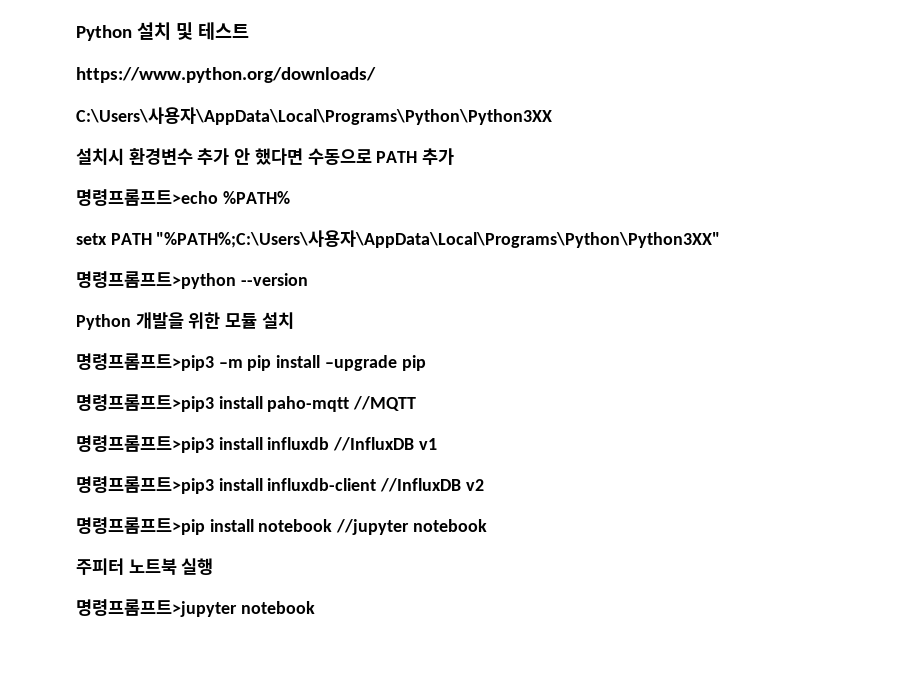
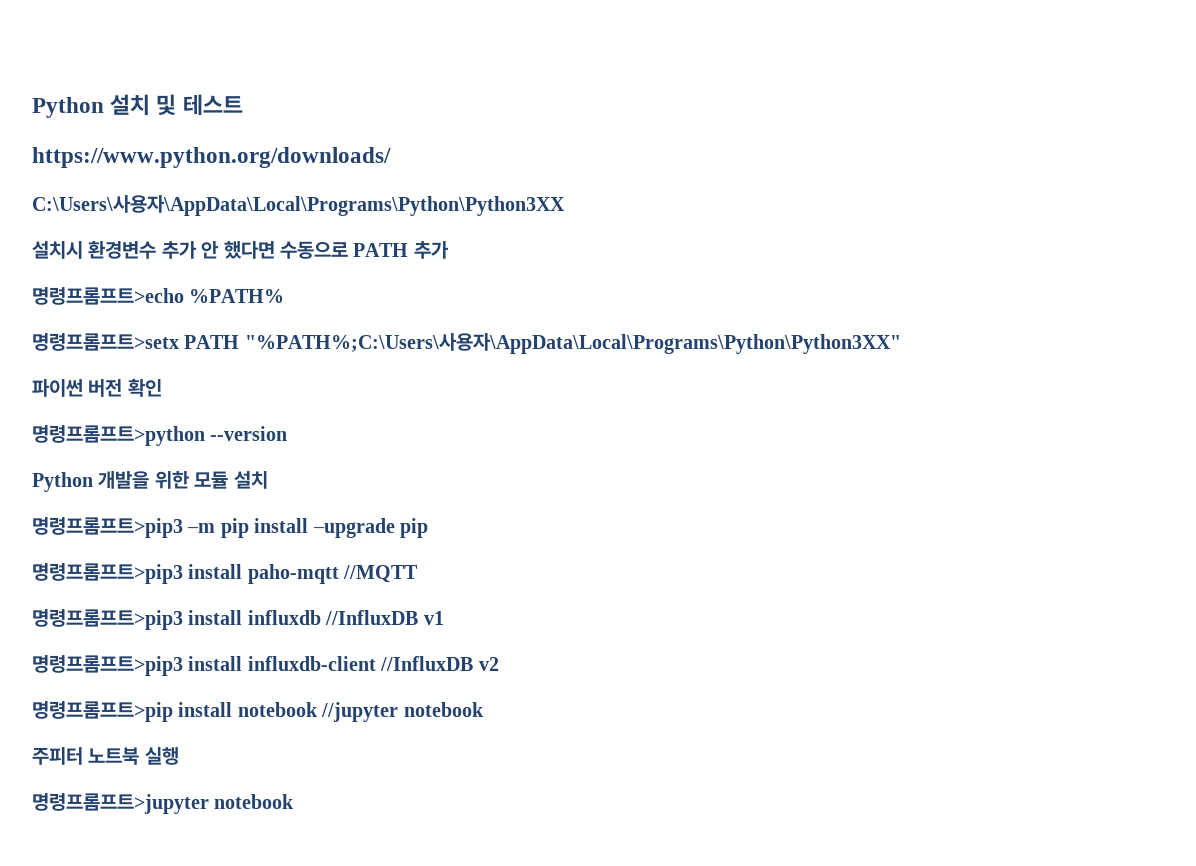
- setx PATH "%PATH%;C:\Users\사용자\AppData\Local\Programs\Python\Python3XX"
+ 명령프롬프트>setx PATH "%PATH%;C:\Users\사용자\AppData\Local\Programs\Python\Python3XX"
+ 파이썬 버전 확인

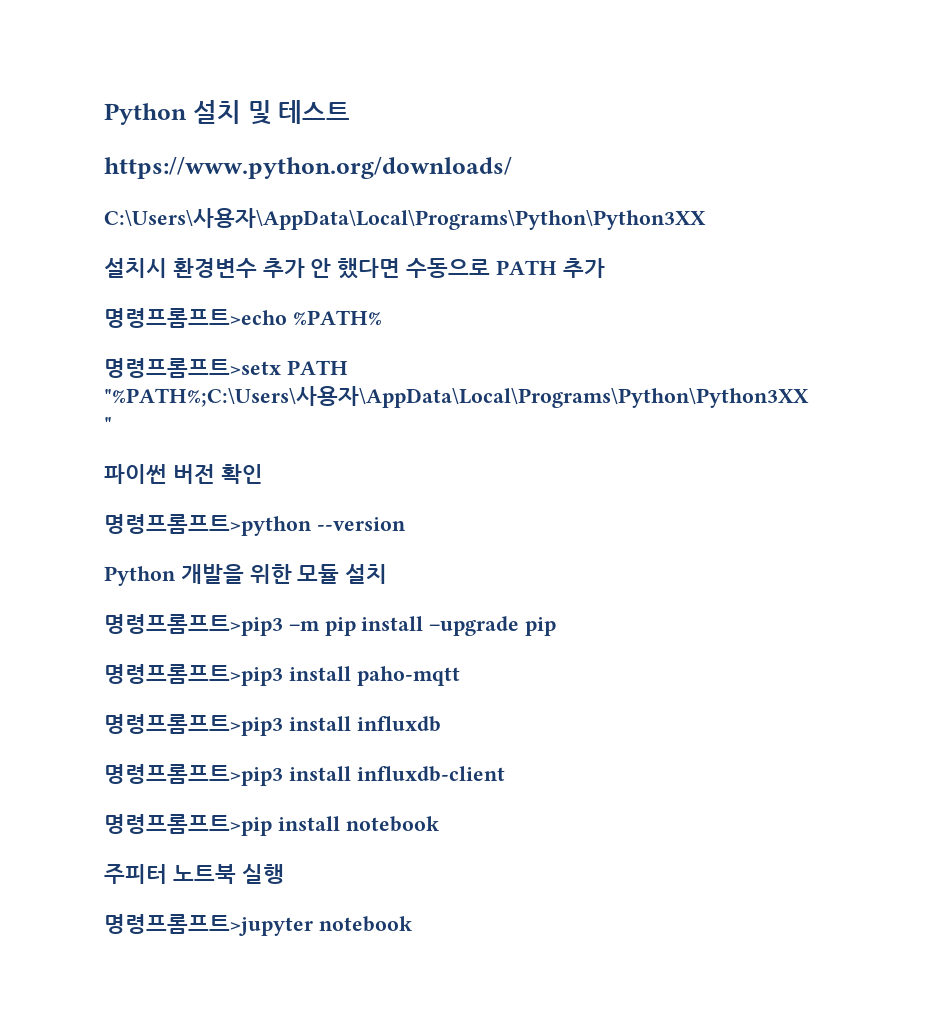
- 명령프롬프트>pip3 install paho-mqtt //MQTT
+ 명령프롬프트>pip3 install paho-mqtt
- 명령프롬프트>pip3 install influxdb //InfluxDB v1
+ 명령프롬프트>pip3 install influxdb
- 명령프롬프트>pip3 install influxdb-client //InfluxDB v2
+ 명령프롬프트>pip3 install influxdb-client
- 명령프롬프트>pip install notebook //jupyter notebook
+ 명령프롬프트>pip install notebook

